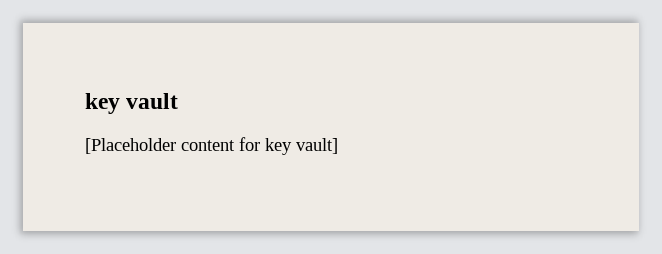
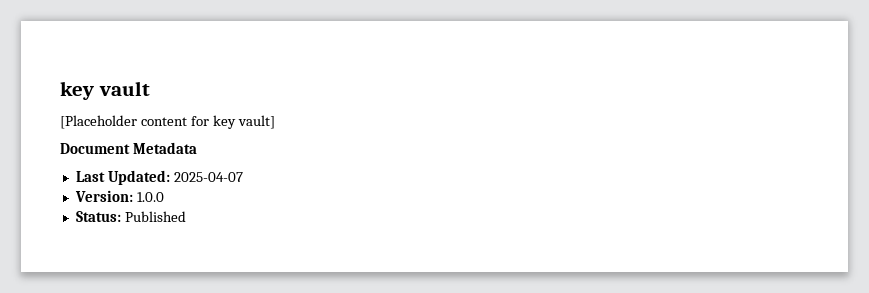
+ Document Metadata
+ Last Updated: 2025-04-07
+ Version: 1.0.0
+ Status: Published

